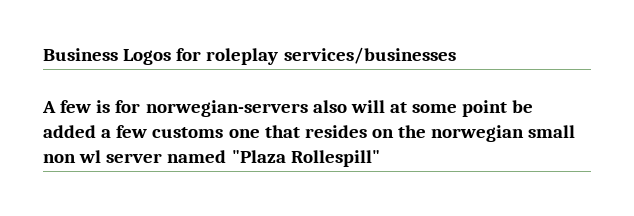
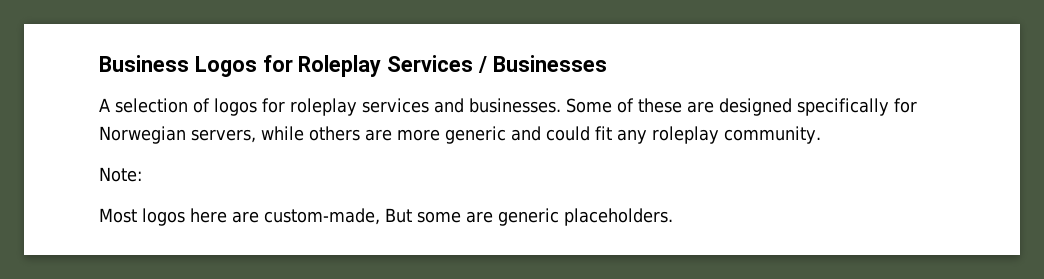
- Business Logos for roleplay services/businesses
- A few is for norwegian-servers also will at some point be added a few customs one that resides on the norwegian small non wl server named "Plaza Rollespill"
+ Business Logos for Roleplay Services / Businesses
+ A selection of logos for roleplay services and businesses. Some of these are designed specifically for Norwegian servers, while others are more generic and could fit any roleplay community.
+ Note:
+ Most logos here are custom-made, But some are generic placeholders.

